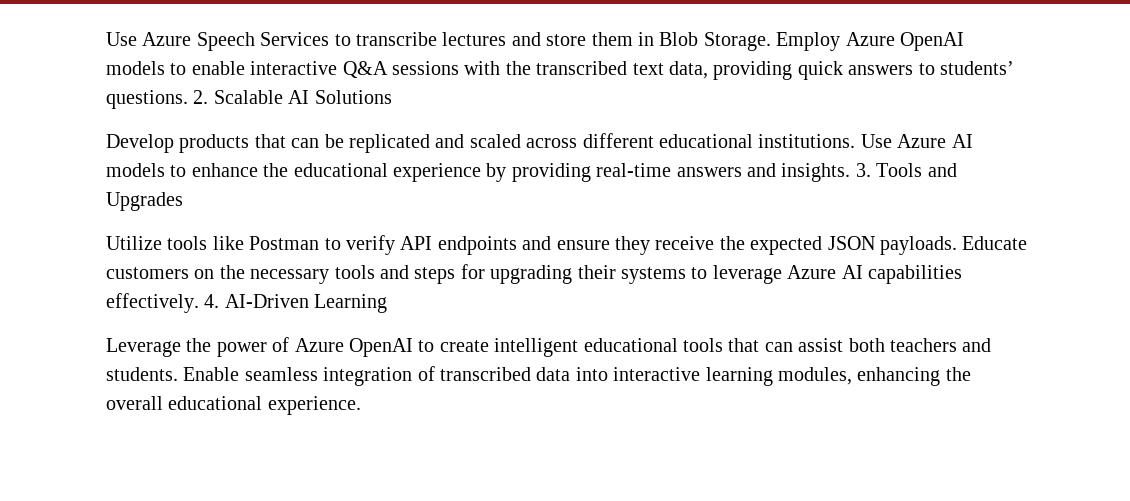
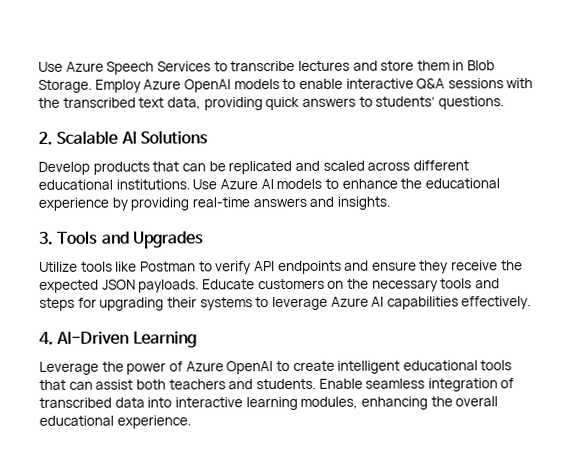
- Employ Azure OpenAI models to enable interactive Q&A sessions with the transcribed text data, providing quick answers to students’ questions. 2. Scalable AI Solutions
+ Employ Azure OpenAI models to enable interactive Q&A sessions with the transcribed text data, providing quick answers to students’ questions.
+ 2. Scalable AI Solutions
- Use Azure AI models to enhance the educational experience by providing real-time answers and insights. 3. Tools and Upgrades
+ Use Azure AI models to enhance the educational experience by providing real-time answers and insights.
+ 3. Tools and Upgrades
- Educate customers on the necessary tools and steps for upgrading their systems to leverage Azure AI capabilities effectively. 4. AI-Driven Learning
+ Educate customers on the necessary tools and steps for upgrading their systems to leverage Azure AI capabilities effectively.
+ 4. AI-Driven Learning

